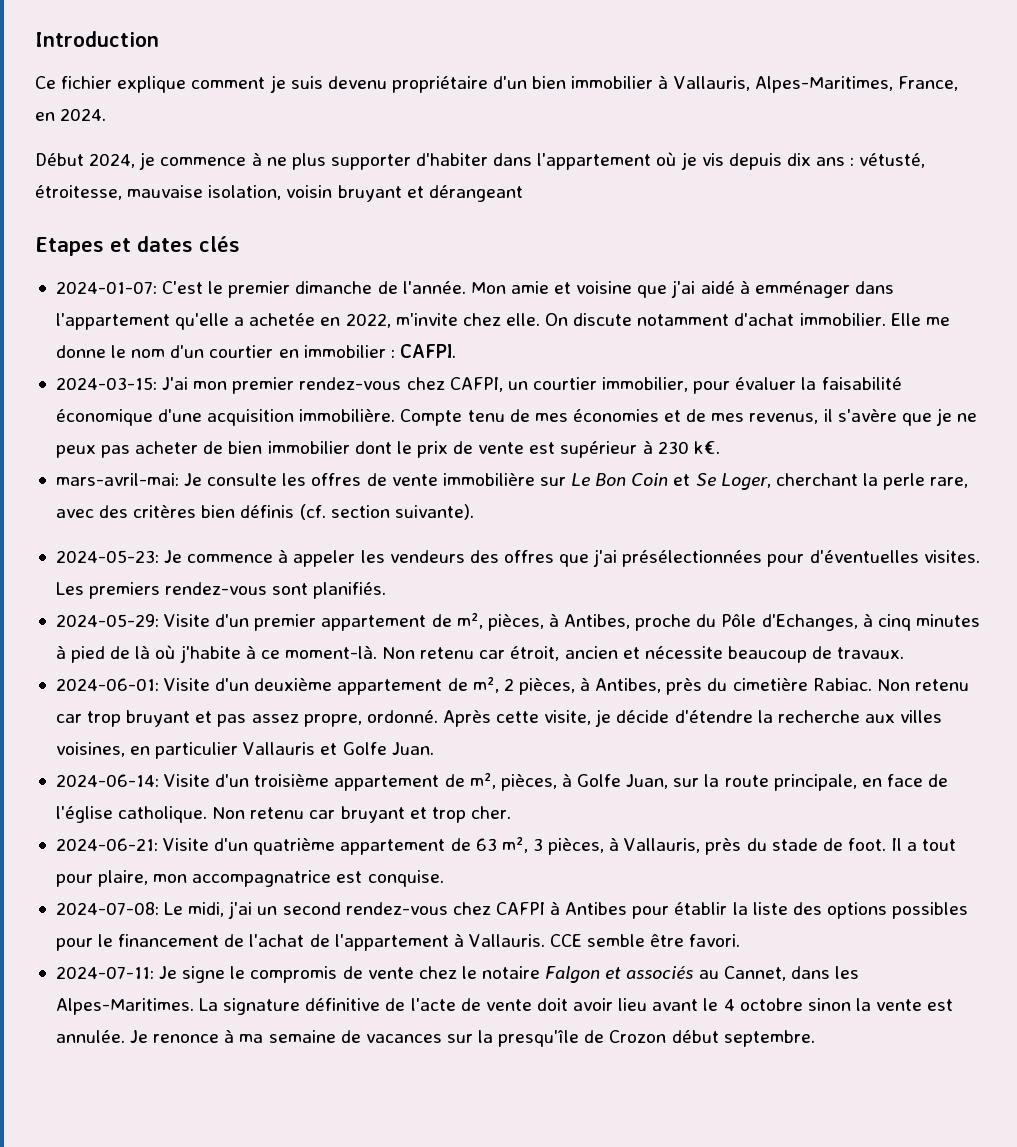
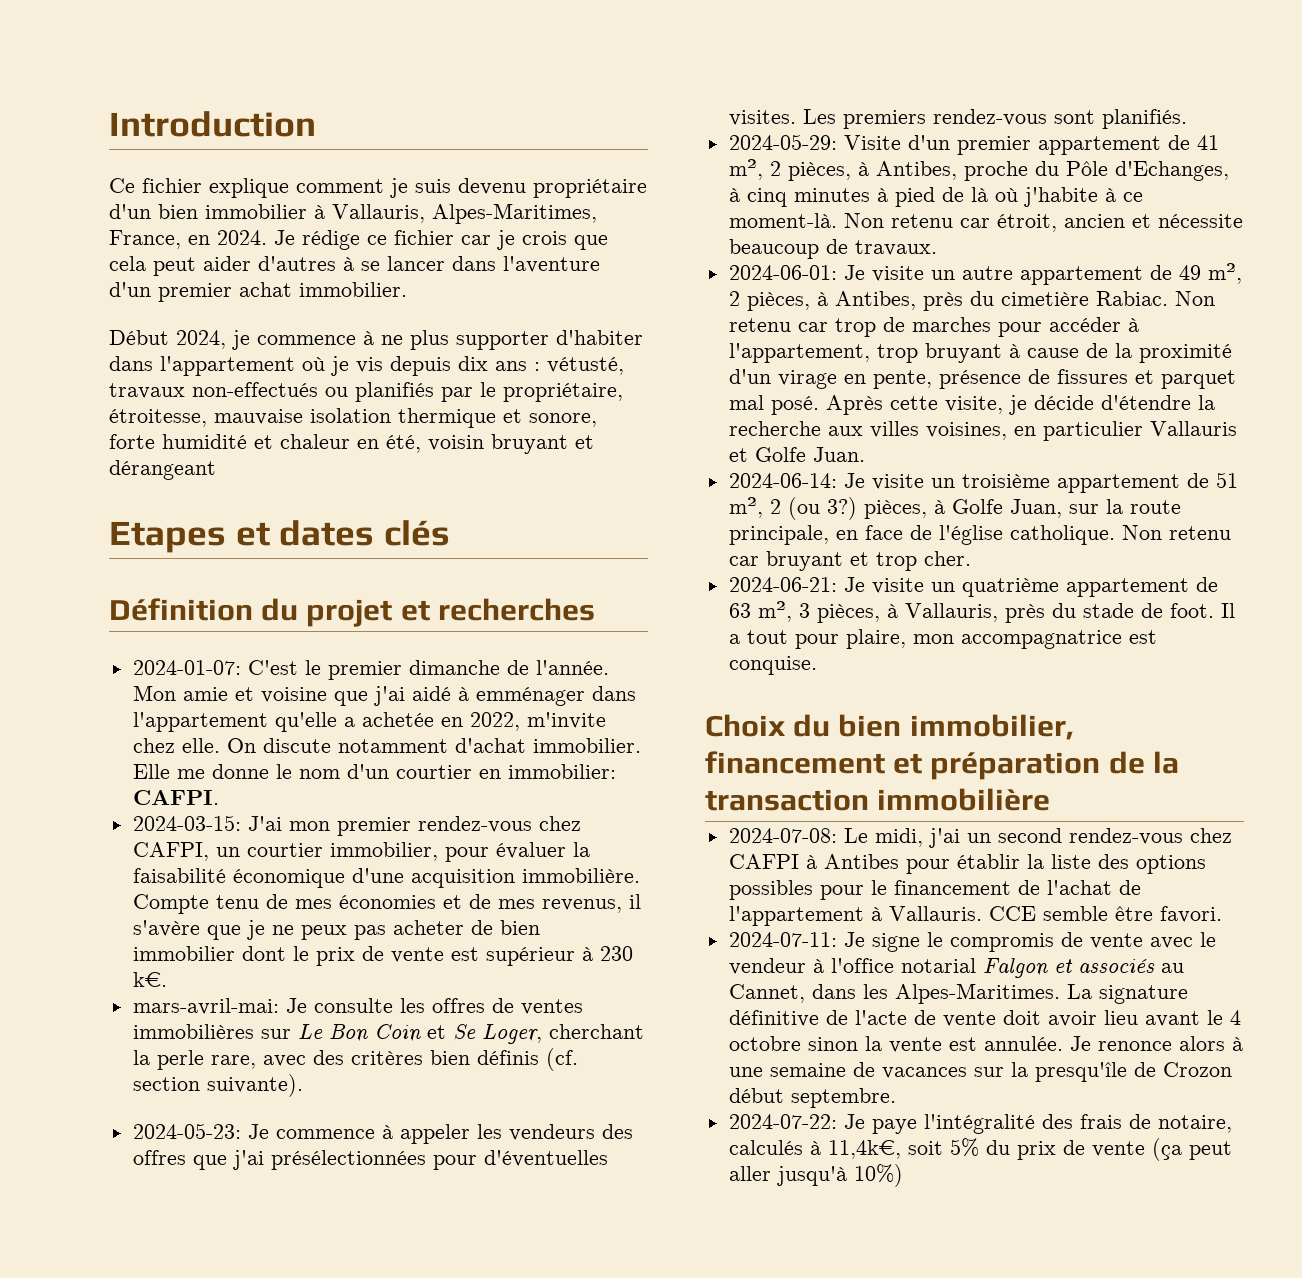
+ Je rédige ce fichier car je crois que cela peut aider d'autres à se lancer dans l'aventure d'un premier achat immobilier.
- Début 2024, je commence à ne plus supporter d'habiter dans l'appartement où je vis depuis dix ans : vétusté, étroitesse, mauvaise isolation, voisin bruyant et dérangeant
+ Début 2024, je commence à ne plus supporter d'habiter dans l'appartement où je vis depuis dix ans : vétusté, travaux non-effectués ou planifiés par le propriétaire, étroitesse, mauvaise isolation thermique et sonore, forte humidité et chaleur en été, voisin bruyant et dérangeant
+ Définition du projet et recherches
- Elle me donne le nom d'un courtier en immobilier : CAFPI.
+ Elle me donne le nom d'un courtier en immobilier: CAFPI.
- mars-avril-mai: Je consulte les offres de vente immobilière sur Le Bon Coin et Se Loger, cherchant la perle rare, avec des critères bien définis (cf. section suivante).
+ mars-avril-mai: Je consulte les offres de ventes immobilières sur Le Bon Coin et Se Loger, cherchant la perle rare, avec des critères bien définis (cf. section suivante).
- 2024-05-29: Visite d'un premier appartement de m², pièces, à Antibes, proche du Pôle d'Echanges, à cinq minutes à pied de là où j'habite à ce moment-là.
+ 2024-05-29: Visite d'un premier appartement de 41 m², 2 pièces, à Antibes, proche du Pôle d'Echanges, à cinq minutes à pied de là où j'habite à ce moment-là.
- 2024-06-01: Visite d'un deuxième appartement de m², 2 pièces, à Antibes, près du cimetière Rabiac.
+ 2024-06-01: Je visite un autre appartement de 49 m², 2 pièces, à Antibes, près du cimetière Rabiac.
- Non retenu car trop bruyant et pas assez propre, ordonné.
+ Non retenu car trop de marches pour accéder à l'appartement, trop bruyant à cause de la proximité d'un virage en pente, présence de fissures et parquet mal posé.
- 2024-06-14: Visite d'un troisième appartement de m², pièces, à Golfe Juan, sur la route principale, en face de l'église catholique.
+ 2024-06-14: Je visite un troisième appartement de 51 m², 2 (ou 3?) pièces, à Golfe Juan, sur la route principale, en face de l'église catholique.
- 2024-06-21: Visite d'un quatrième appartement de 63 m², 3 pièces, à Vallauris, près du stade de foot.
+ 2024-06-21: Je visite un quatrième appartement de 63 m², 3 pièces, à Vallauris, près du stade de foot.
+ Choix du bien immobilier, financement et préparation de la transaction immobilière
- 2024-07-11: Je signe le compromis de vente chez le notaire Falgon et associés au Cannet, dans les Alpes-Maritimes.
+ 2024-07-11: Je signe le compromis de vente avec le vendeur à l'office notarial Falgon et associés au Cannet, dans les Alpes-Maritimes.
- Je renonce à ma semaine de vacances sur la presqu'île de Crozon début septembre.
+ Je renonce alors à une semaine de vacances sur la presqu'île de Crozon début septembre.
+ 2024-07-22: Je paye l'intégralité des frais de notaire, calculés à 11,4k€, soit 5% du prix de vente (ça peut aller jusqu'à 10%)

